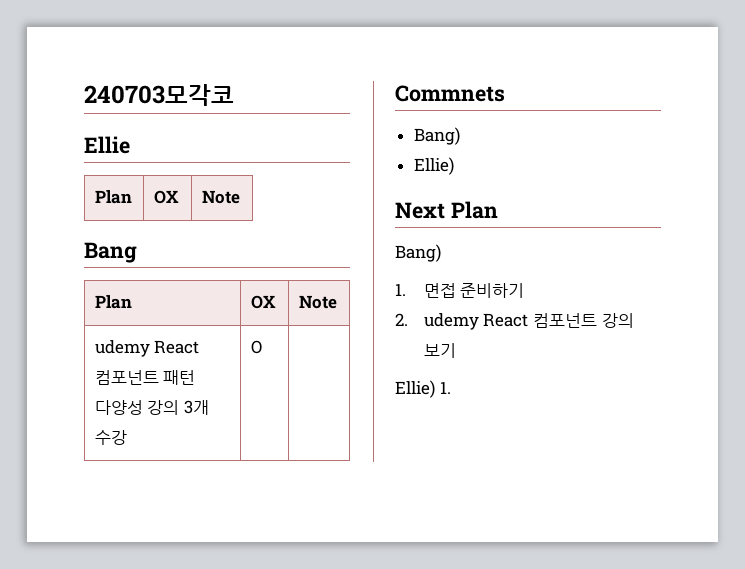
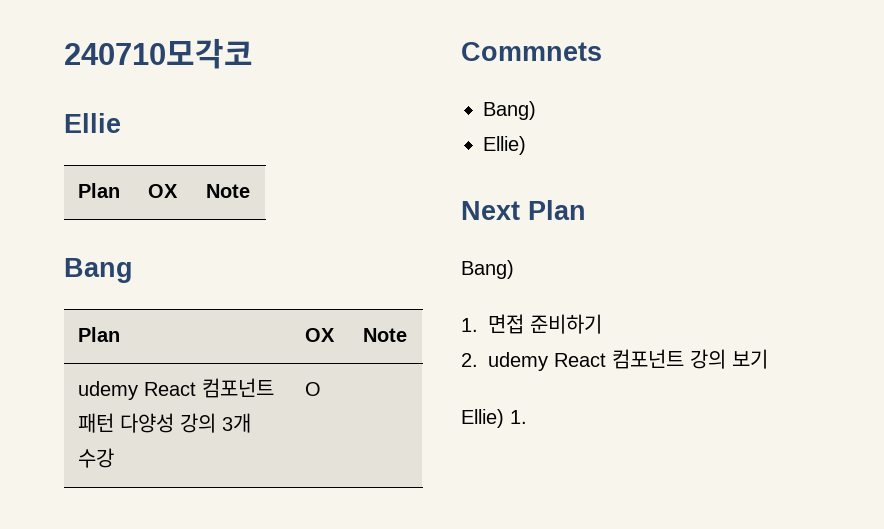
- 240703모각코
+ 240710모각코

